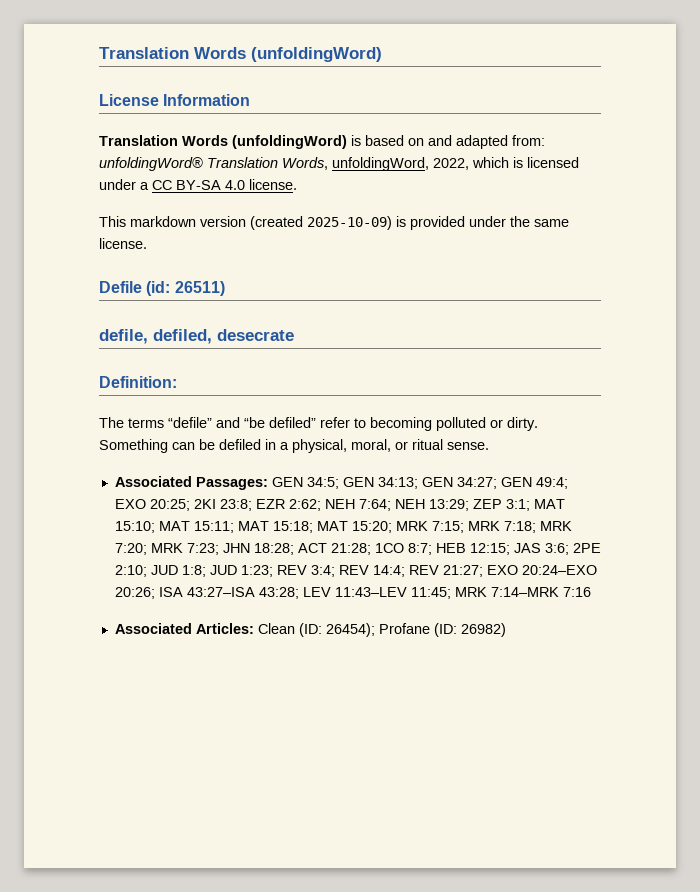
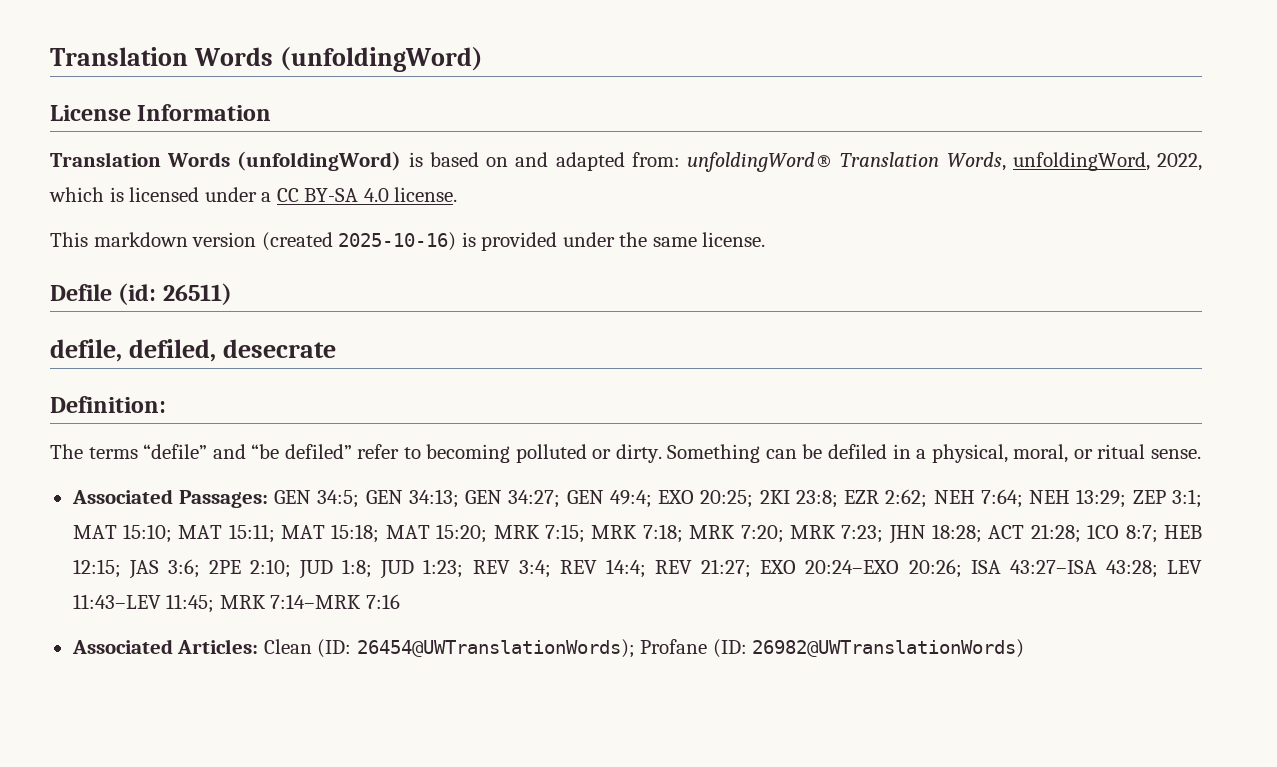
- This markdown version (created 2025-10-09) is provided under the same license.
+ This markdown version (created 2025-10-16) is provided under the same license.
- Associated Articles: Clean (ID: 26454); Profane (ID: 26982)
+ Associated Articles: Clean (ID: 26454@UWTranslationWords); Profane (ID: 26982@UWTranslationWords)

